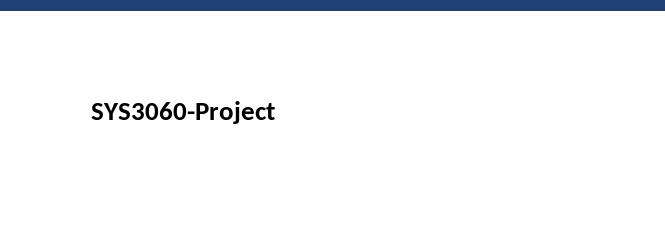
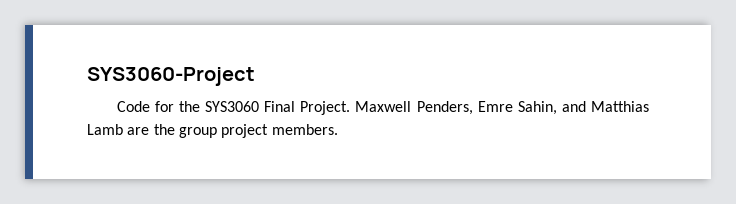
+ Code for the SYS3060 Final Project. Maxwell Penders, Emre Sahin, and Matthias Lamb are the group project members.

